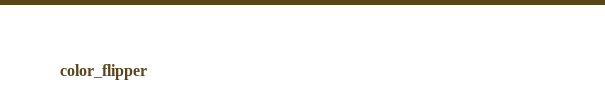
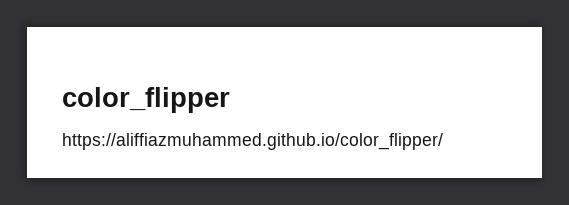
+ https://aliffiazmuhammed.github.io/color_flipper/

